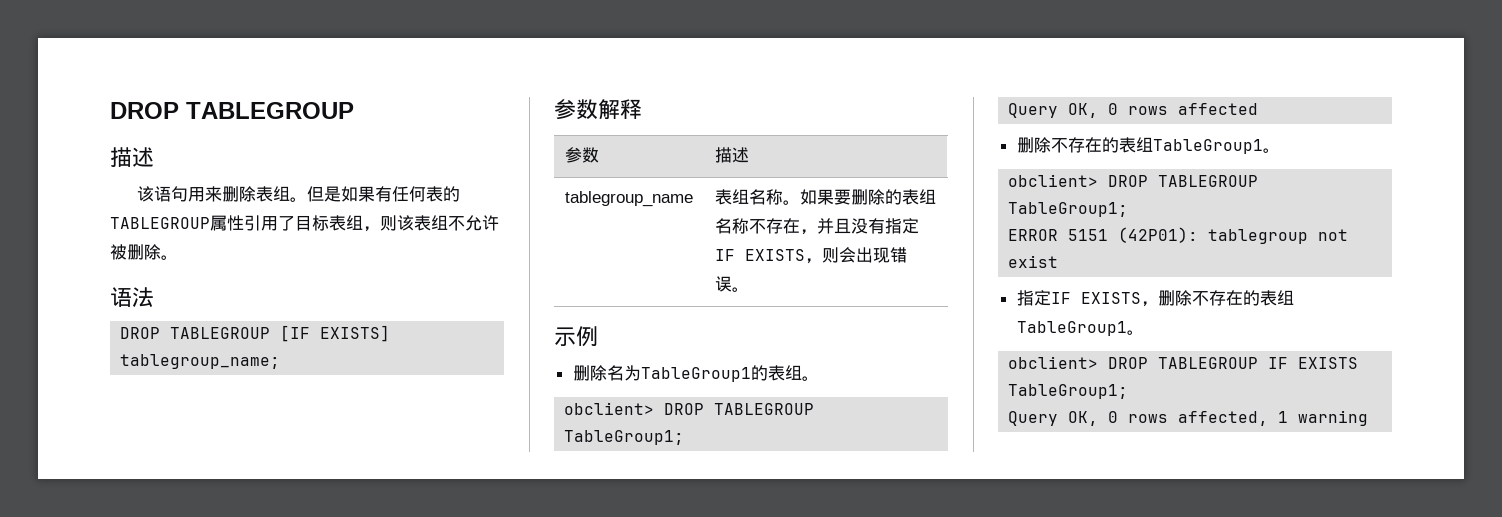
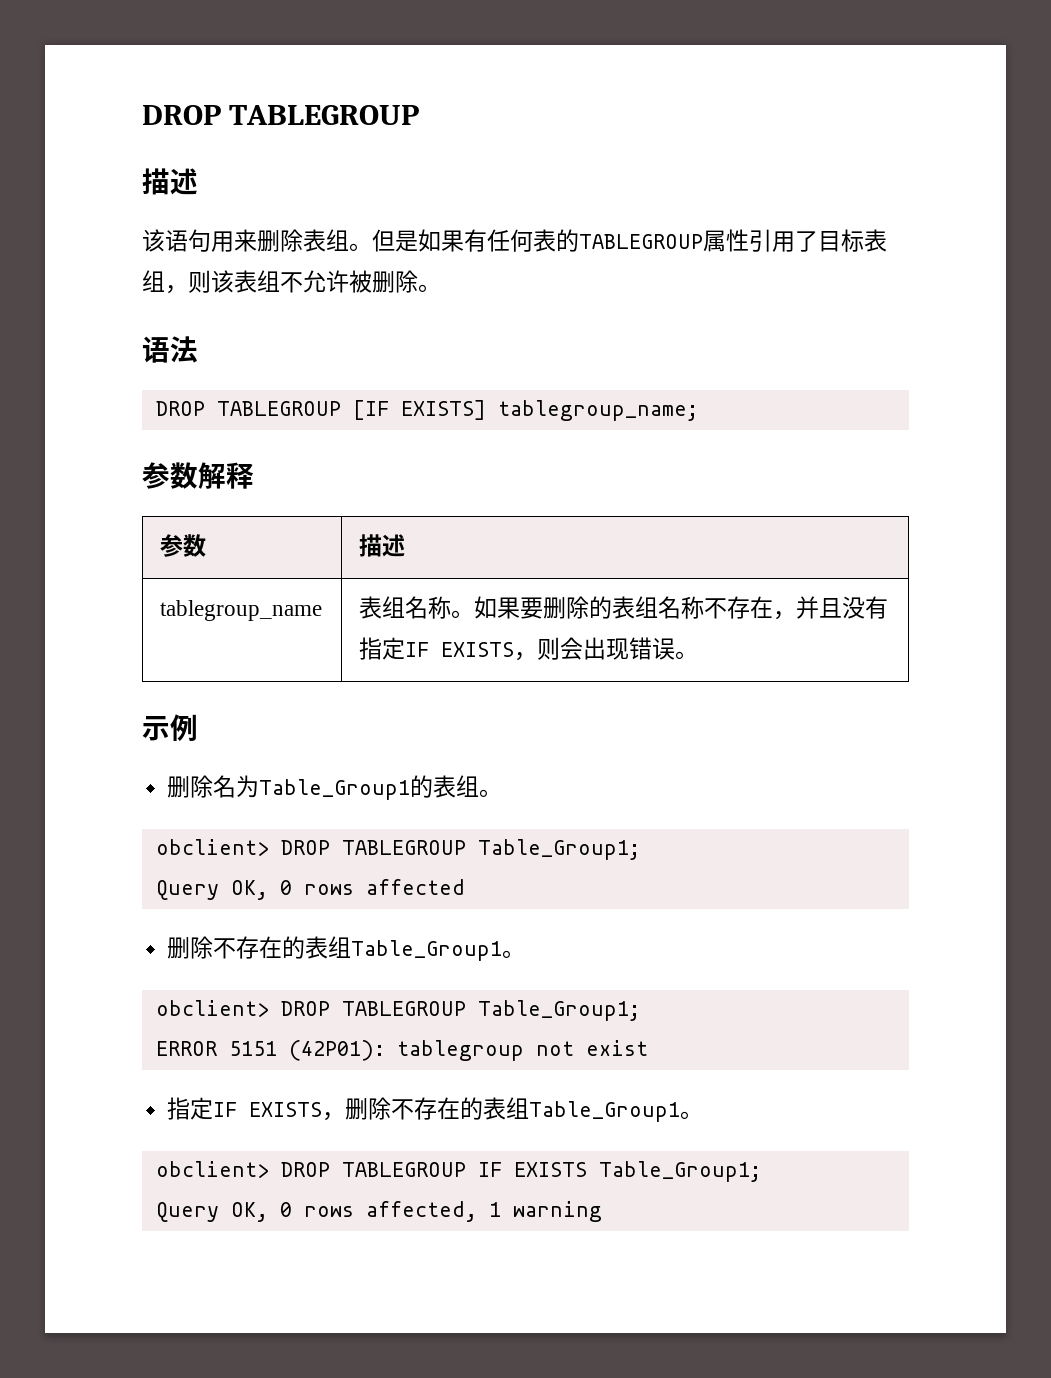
- 删除名为TableGroup1的表组。
- obclient> DROP TABLEGROUP TableGroup1;
+ 删除名为Table_Group1的表组。
+ obclient> DROP TABLEGROUP Table_Group1;
  Query OK, 0 rows affected
- 删除不存在的表组TableGroup1。
- obclient> DROP TABLEGROUP TableGroup1;
+ 删除不存在的表组Table_Group1。
+ obclient> DROP TABLEGROUP Table_Group1;
- 指定IF EXISTS，删除不存在的表组TableGroup1。
+ 指定IF EXISTS，删除不存在的表组Table_Group1。
- obclient> DROP TABLEGROUP IF EXISTS TableGroup1;
+ obclient> DROP TABLEGROUP IF EXISTS Table_Group1;

